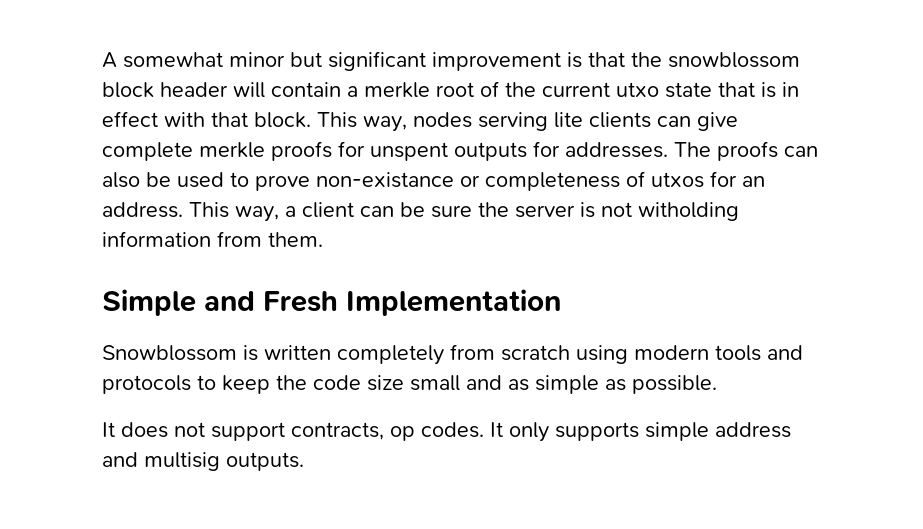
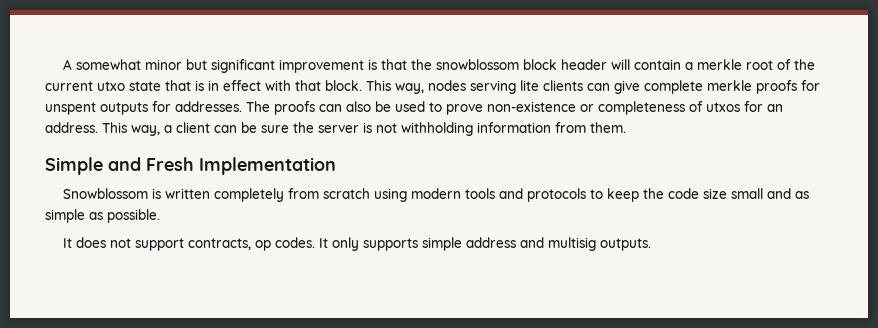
- The proofs can also be used to prove non-existance or completeness of utxos for an address.
+ The proofs can also be used to prove non-existence or completeness of utxos for an address.
- This way, a client can be sure the server is not witholding information from them.
+ This way, a client can be sure the server is not withholding information from them.

